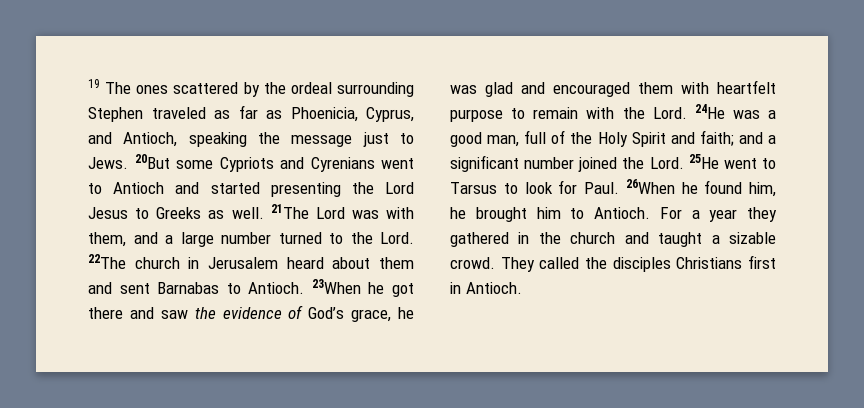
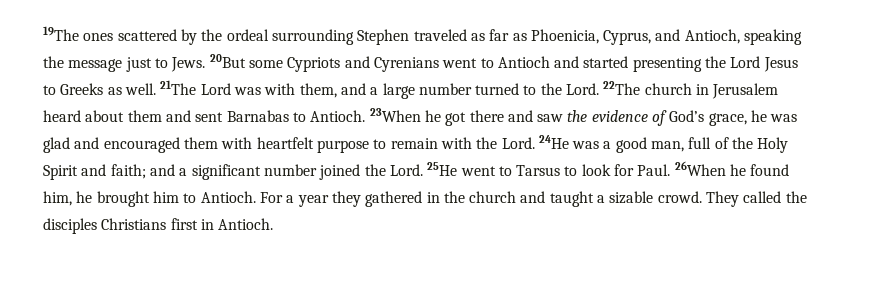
- 19 The ones scattered by the ordeal surrounding Stephen traveled as far as Phoenicia, Cyprus, and Antioch, speaking the message just to Jews.
+ 19The ones scattered by the ordeal surrounding Stephen traveled as far as Phoenicia, Cyprus, and Antioch, speaking the message just to Jews.

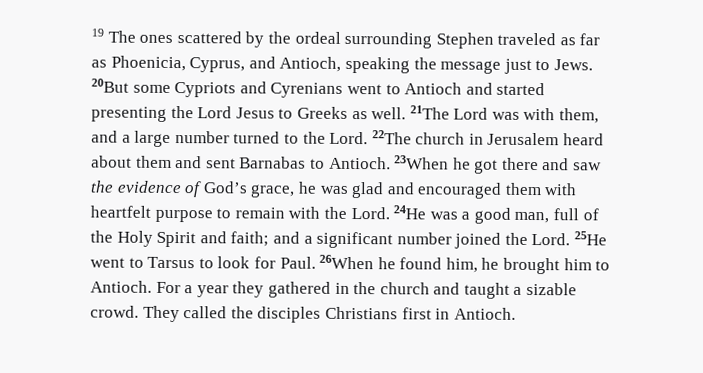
- 19The ones scattered by the ordeal surrounding Stephen traveled as far as Phoenicia, Cyprus, and Antioch, speaking the message just to Jews.
+ 19 The ones scattered by the ordeal surrounding Stephen traveled as far as Phoenicia, Cyprus, and Antioch, speaking the message just to Jews.

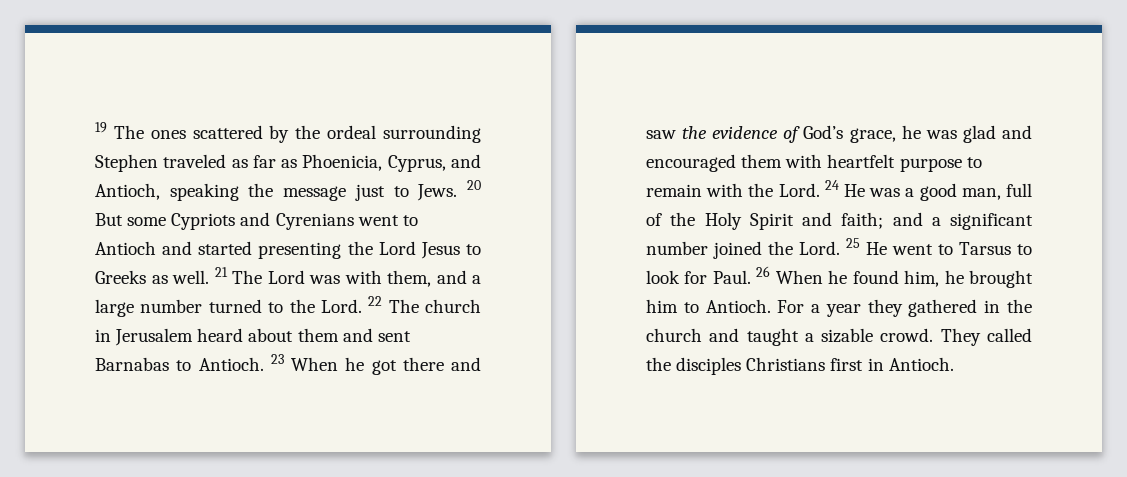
- 20But some Cypriots and Cyrenians went to Antioch and started presenting the Lord Jesus to Greeks as well.
+ 20 But some Cypriots and Cyrenians went to Antioch and started presenting the Lord Jesus to Greeks as well.
- 21The Lord was with them, and a large number turned to the Lord.
+ 21 The Lord was with them, and a large number turned to the Lord.
- 22The church in Jerusalem heard about them and sent Barnabas to Antioch.
+ 22 The church in Jerusalem heard about them and sent Barnabas to Antioch.
- 23When he got there and saw the evidence of God’s grace, he was glad and encouraged them with heartfelt purpose to remain with the Lord.
+ 23 When he got there and saw the evidence of God’s grace, he was glad and encouraged them with heartfelt purpose to remain with the Lord.
- 24He was a good man, full of the Holy Spirit and faith; and a significant number joined the Lord.
+ 24 He was a good man, full of the Holy Spirit and faith; and a significant number joined the Lord.
- 25He went to Tarsus to look for Paul.
+ 25 He went to Tarsus to look for Paul.
- 26When he found him, he brought him to Antioch.
+ 26 When he found him, he brought him to Antioch.

